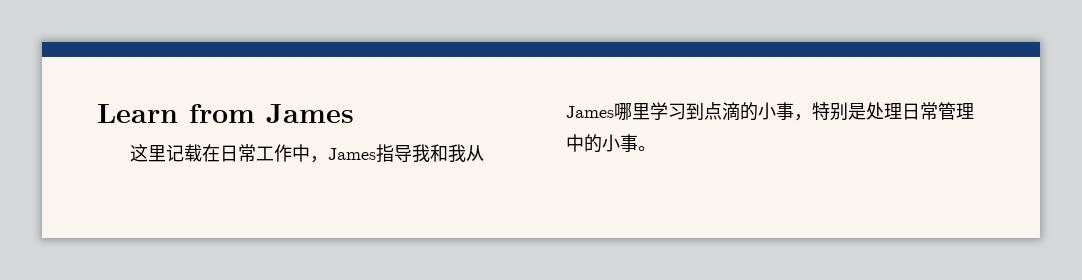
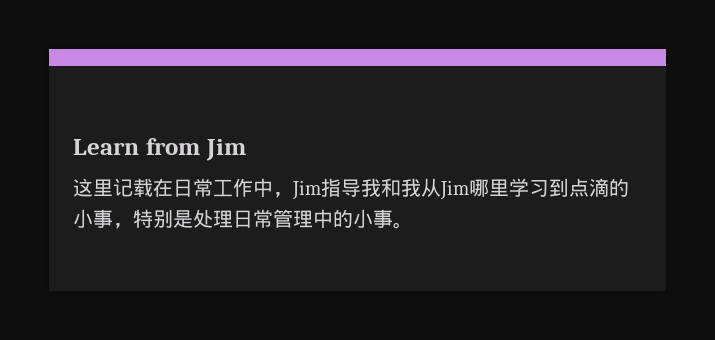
- Learn from James
+ Learn from Jim
- 这里记载在日常工作中，James指导我和我从James哪里学习到点滴的小事，特别是处理日常管理中的小事。
+ 这里记载在日常工作中，Jim指导我和我从Jim哪里学习到点滴的小事，特别是处理日常管理中的小事。

